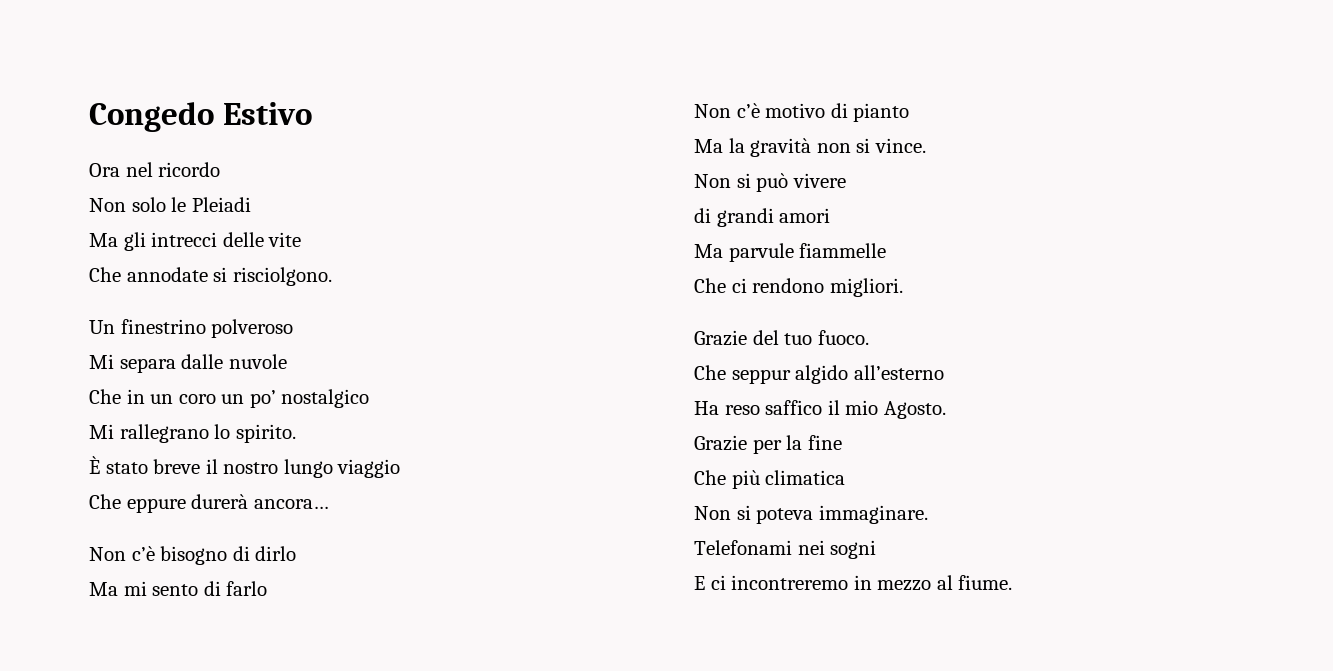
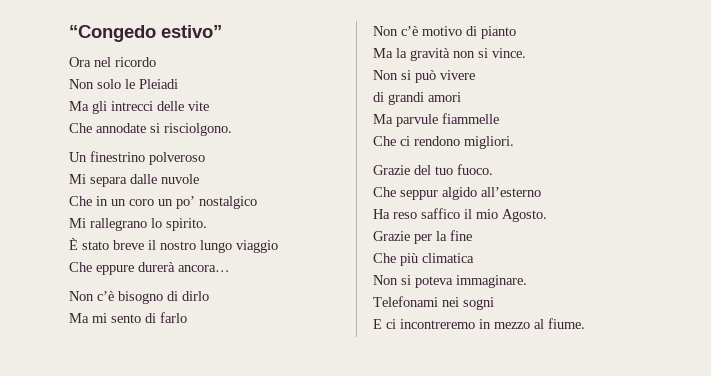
- Congedo Estivo
+ “Congedo estivo”

